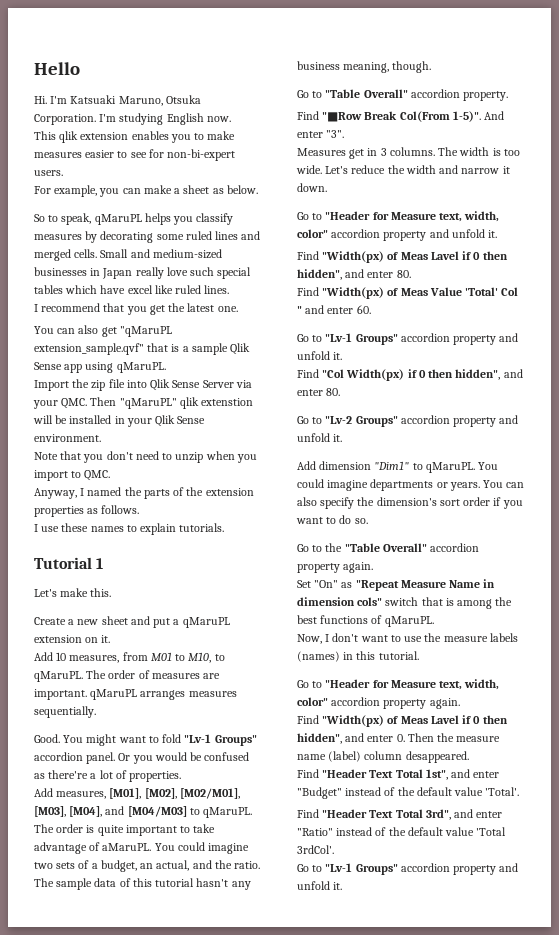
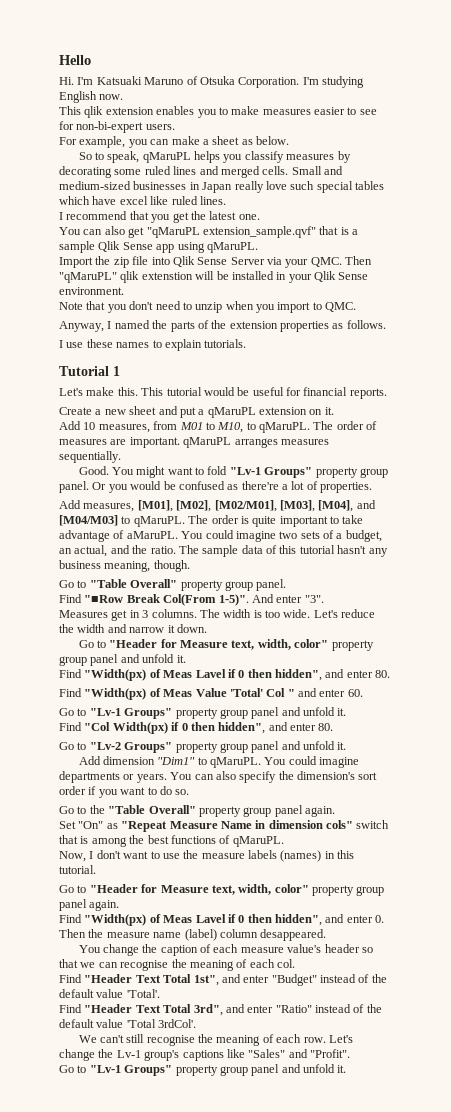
- Hi. I'm Katsuaki Maruno, Otsuka Corporation.
+ Hi. I'm Katsuaki Maruno of Otsuka Corporation.
+ This tutorial would be useful for financial reports.
- You might want to fold "Lv-1 Groups" accordion panel.
+ You might want to fold "Lv-1 Groups" property group panel.
- Go to "Table Overall" accordion property.
+ Go to "Table Overall" property group panel.
- Go to "Header for Measure text, width, color" accordion property and unfold it.
+ Go to "Header for Measure text, width, color" property group panel and unfold it.
  Find "Width(px) of Meas Value 'Total' Col " and enter 60.
- Go to "Lv-1 Groups" accordion property and unfold it.
+ Go to "Lv-1 Groups" property group panel and unfold it.
- Go to "Lv-2 Groups" accordion property and unfold it.
+ Go to "Lv-2 Groups" property group panel and unfold it.
- Go to the "Table Overall" accordion property again.
+ Go to the "Table Overall" property group panel again.
- Go to "Header for Measure text, width, color" accordion property again.
+ Go to "Header for Measure text, width, color" property group panel again.
+ You change the caption of each measure value's header so that we can recognise the meaning of each col.
  Find "Header Text Total 3rd", and enter "Ratio" instead of the default value 'Total 3rdCol'.
- Go to "Lv-1 Groups" accordion property and unfold it.
+ We can't still recognise the meaning of each row. Let's change the Lv-1 group's captions like "Sales" and "Profit".
+ Go to "Lv-1 Groups" property group panel and unfold it.

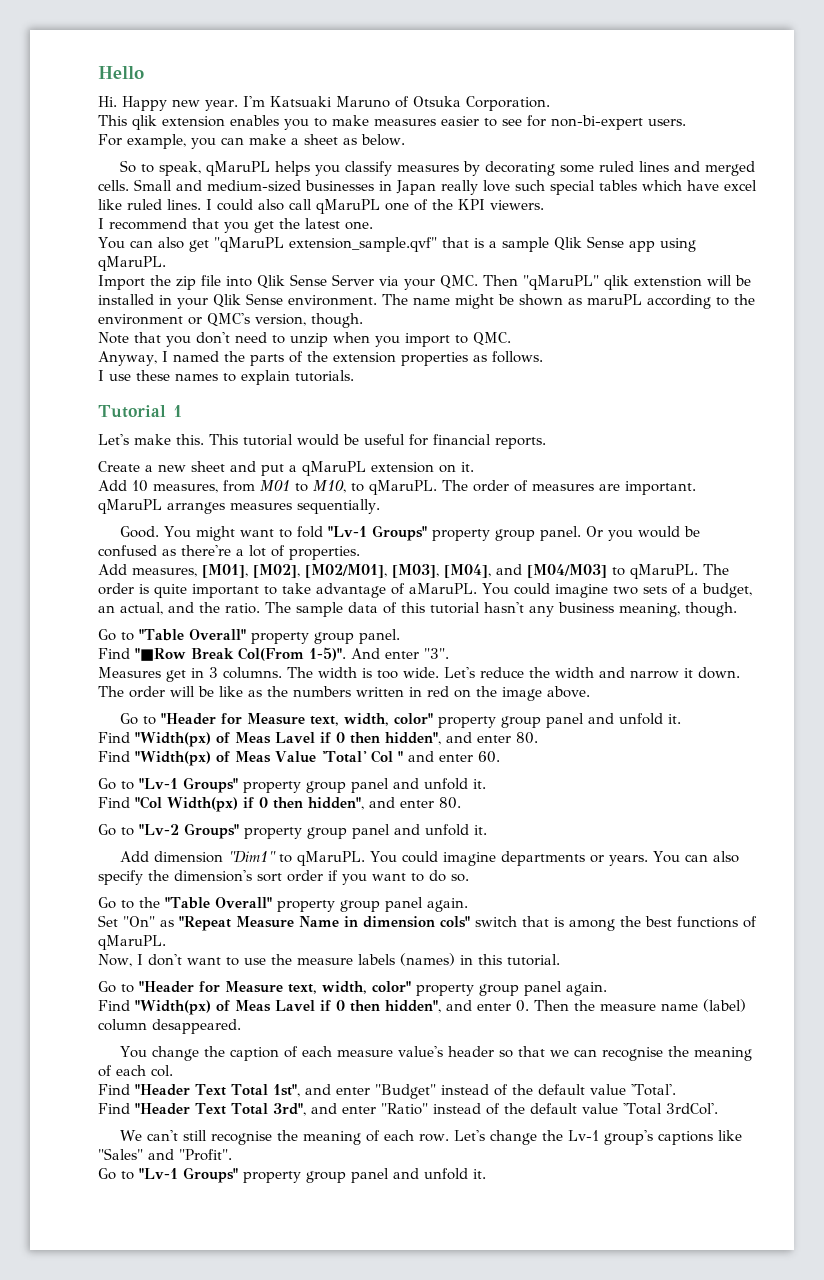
- Hi. I'm Katsuaki Maruno of Otsuka Corporation. I'm studying English now.
+ Hi. Happy new year. I'm Katsuaki Maruno of Otsuka Corporation.
+ I could also call qMaruPL one of the KPI viewers.
+ The name might be shown as maruPL according to the environment or QMC's version, though.
+ The order will be like as the numbers written in red on the image above.

